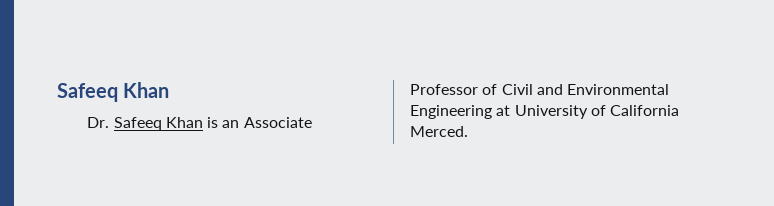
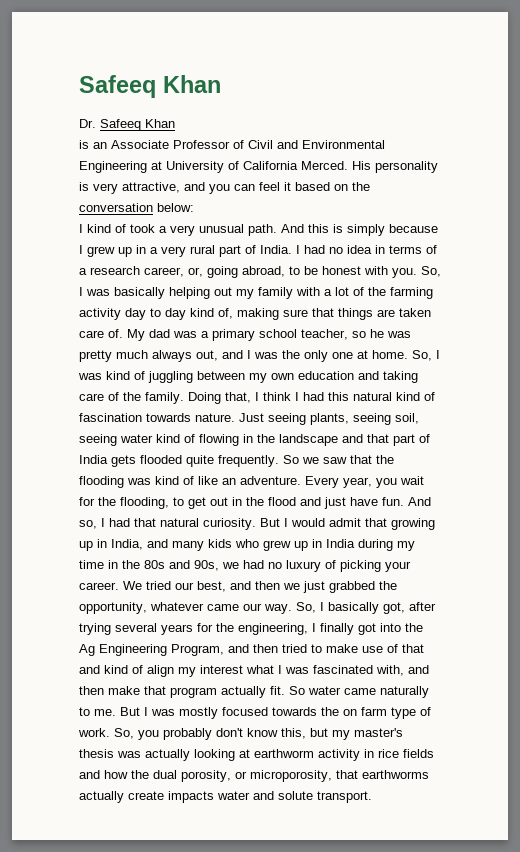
- Dr. Safeeq Khan is an Associate Professor of Civil and Environmental Engineering at University of California Merced.
+ Dr. Safeeq Khan
+ is an Associate Professor of Civil and Environmental Engineering at University of California Merced.
+ His personality is very attractive, and you can feel it based on the conversation below:
+ I kind of took a very unusual path. And this is simply because I grew up in a very rural part of India. I had no idea in terms of a research career, or, going abroad, to be honest with you. So, I was basically helping out my family with a lot of the farming activity day to day kind of, making sure that things are taken care of. My dad was a primary school teacher, so he was pretty much always out, and I was the only one at home. So, I was kind of juggling between my own education and taking care of the family. Doing that, I think I had this natural kind of fascination towards nature. Just seeing plants, seeing soil, seeing water kind of flowing in the landscape and that part of India gets flooded quite frequently. So we saw that the flooding was kind of like an adventure. Every year, you wait for the flooding, to get out in the flood and just have fun. And so, I had that natural curiosity. But I would admit that growing up in India, and many kids who grew up in India during my time in the 80s and 90s, we had no luxury of picking your career. We tried our best, and then we just grabbed the opportunity, whatever came our way. So, I basically got, after trying several years for the engineering, I finally got into the Ag Engineering Program, and then tried to make use of that and kind of align my interest what I was fascinated with, and then make that program actually fit. So water came naturally to me. But I was mostly focused towards the on farm type of work. So, you probably don't know this, but my master's thesis was actually looking at earthworm activity in rice fields and how the dual porosity, or microporosity, that earthworms actually create impacts water and solute transport.

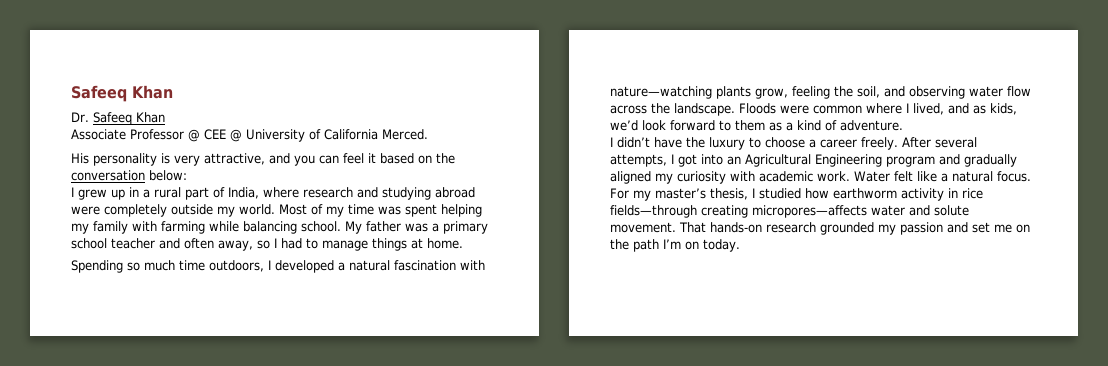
- is an Associate Professor of Civil and Environmental Engineering at University of California Merced. His personality is very attractive, and you can feel it based on the conversation below:
+ Associate Professor @ CEE @ University of California Merced.
+ His personality is very attractive, and you can feel it based on the conversation below:
- I kind of took a very unusual path. And this is simply because I grew up in a very rural part of India. I had no idea in terms of a research career, or, going abroad, to be honest with you. So, I was basically helping out my family with a lot of the farming activity day to day kind of, making sure that things are taken care of. My dad was a primary school teacher, so he was pretty much always out, and I was the only one at home. So, I was kind of juggling between my own education and taking care of the family. Doing that, I think I had this natural kind of fascination towards nature. Just seeing plants, seeing soil, seeing water kind of flowing in the landscape and that part of India gets flooded quite frequently. So we saw that the flooding was kind of like an adventure. Every year, you wait for the flooding, to get out in the flood and just have fun. And so, I had that natural curiosity. But I would admit that growing up in India, and many kids who grew up in India during my time in the 80s and 90s, we had no luxury of picking your career. We tried our best, and then we just grabbed the opportunity, whatever came our way. So, I basically got, after trying several years for the engineering, I finally got into the Ag Engineering Program, and then tried to make use of that and kind of align my interest what I was fascinated with, and then make that program actually fit. So water came naturally to me. But I was mostly focused towards the on farm type of work. So, you probably don't know this, but my master's thesis was actually looking at earthworm activity in rice fields and how the dual porosity, or microporosity, that earthworms actually create impacts water and solute transport.
+ I grew up in a rural part of India, where research and studying abroad were completely outside my world. Most of my time was spent helping my family with farming while balancing school. My father was a primary school teacher and often away, so I had to manage things at home.
+ Spending so much time outdoors, I developed a natural fascination with nature—watching plants grow, feeling the soil, and observing water flow across the landscape. Floods were common where I lived, and as kids, we’d look forward to them as a kind of adventure.
+ I didn’t have the luxury to choose a career freely. After several attempts, I got into an Agricultural Engineering program and gradually aligned my curiosity with academic work. Water felt like a natural focus. For my master’s thesis, I studied how earthworm activity in rice fields—through creating micropores—affects water and solute movement. That hands-on research grounded my passion and set me on the path I’m on today.

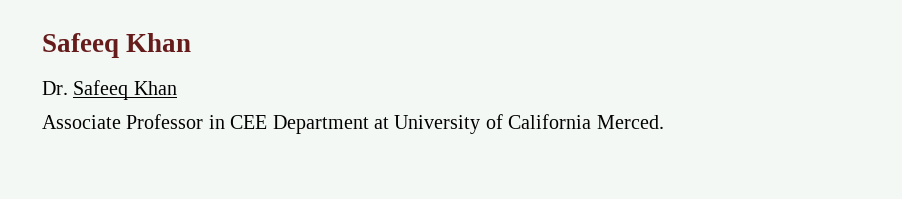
- Associate Professor @ CEE @ University of California Merced.
+ Associate Professor in CEE Department at University of California Merced.
- His personality is very attractive, and you can feel it based on the conversation below:
- I grew up in a rural part of India, where research and studying abroad were completely outside my world. Most of my time was spent helping my family with farming while balancing school. My father was a primary school teacher and often away, so I had to manage things at home.
- Spending so much time outdoors, I developed a natural fascination with nature—watching plants grow, feeling the soil, and observing water flow across the landscape. Floods were common where I lived, and as kids, we’d look forward to them as a kind of adventure.
- I didn’t have the luxury to choose a career freely. After several attempts, I got into an Agricultural Engineering program and gradually aligned my curiosity with academic work. Water felt like a natural focus. For my master’s thesis, I studied how earthworm activity in rice fields—through creating micropores—affects water and solute movement. That hands-on research grounded my passion and set me on the path I’m on today.

